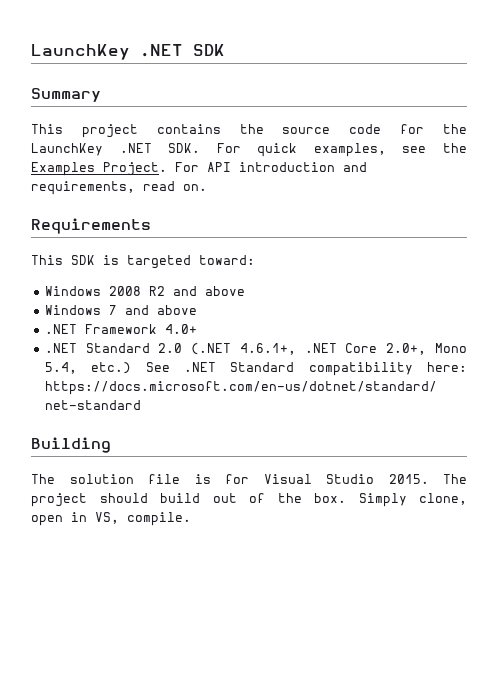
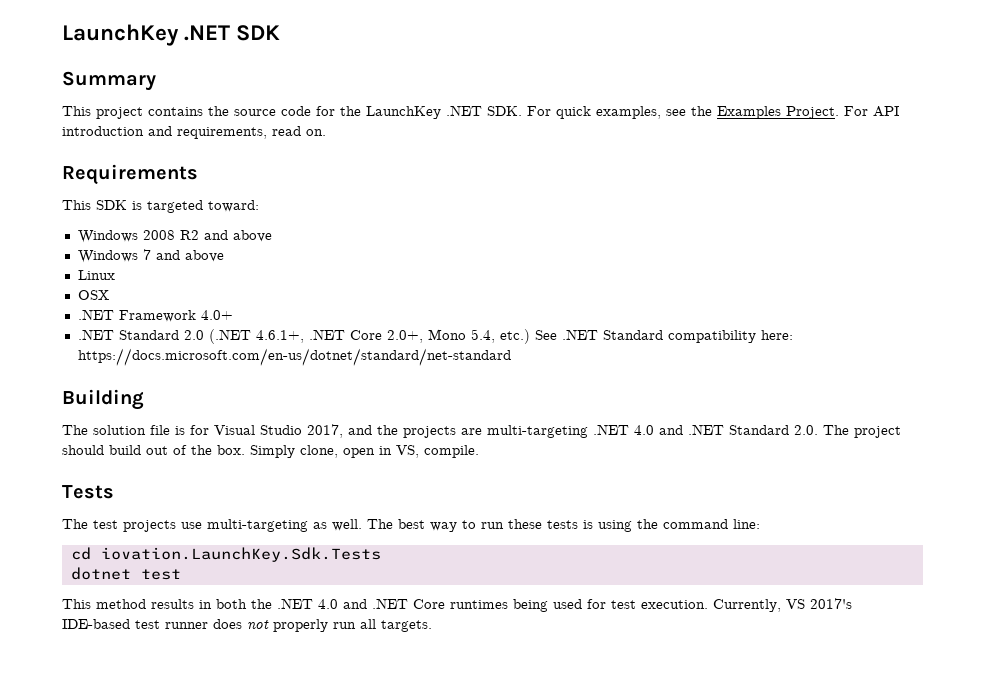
+ Linux
+ OSX
- The solution file is for Visual Studio 2015. The project should build out of the box.
+ The solution file is for Visual Studio 2017, and the projects are multi-targeting .NET 4.0 and .NET Standard 2.0. The project should build out of the box.
+ Tests
+ The test projects use multi-targeting as well. The best way to run these tests is using the command line:
+ cd iovation.LaunchKey.Sdk.Tests
+ dotnet test
+ This method results in both the .NET 4.0 and .NET Core runtimes being used for test execution. Currently, VS 2017's IDE-based test runner does not properly run all targets.

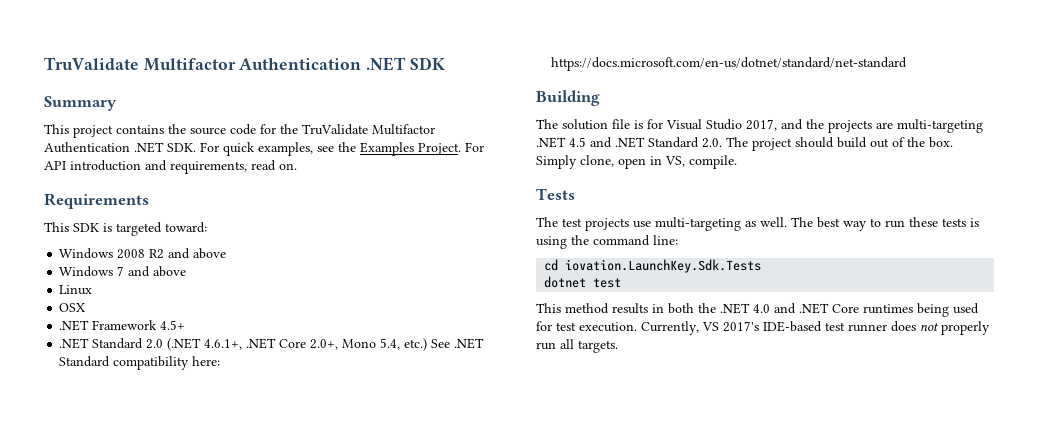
- LaunchKey .NET SDK
+ TruValidate Multifactor Authentication .NET SDK
- This project contains the source code for the LaunchKey .NET SDK. For quick examples, see the Examples Project.
+ This project contains the source code for the TruValidate Multifactor Authentication .NET SDK. For quick examples, see the Examples Project.
- .NET Framework 4.0+
+ .NET Framework 4.5+
- The solution file is for Visual Studio 2017, and the projects are multi-targeting .NET 4.0 and .NET Standard 2.0. The project should build out of the box.
+ The solution file is for Visual Studio 2017, and the projects are multi-targeting .NET 4.5 and .NET Standard 2.0. The project should build out of the box.

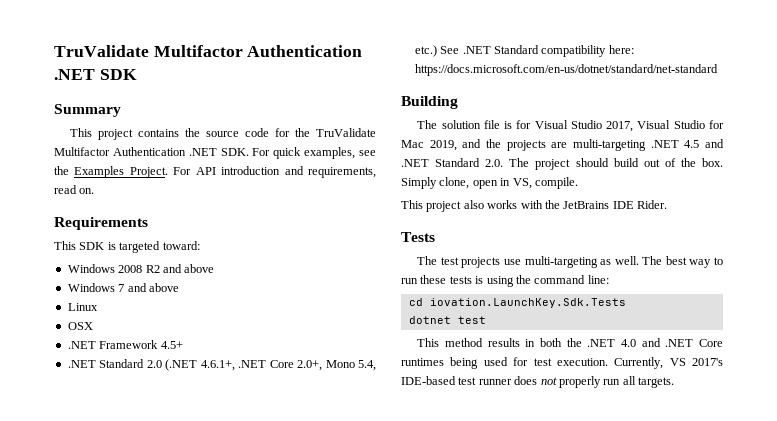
- The solution file is for Visual Studio 2017, and the projects are multi-targeting .NET 4.5 and .NET Standard 2.0. The project should build out of the box.
+ The solution file is for Visual Studio 2017, Visual Studio for Mac 2019, and the projects are multi-targeting .NET 4.5 and .NET Standard 2.0. The project should build out of the box.
+ This project also works with the JetBrains IDE Rider.

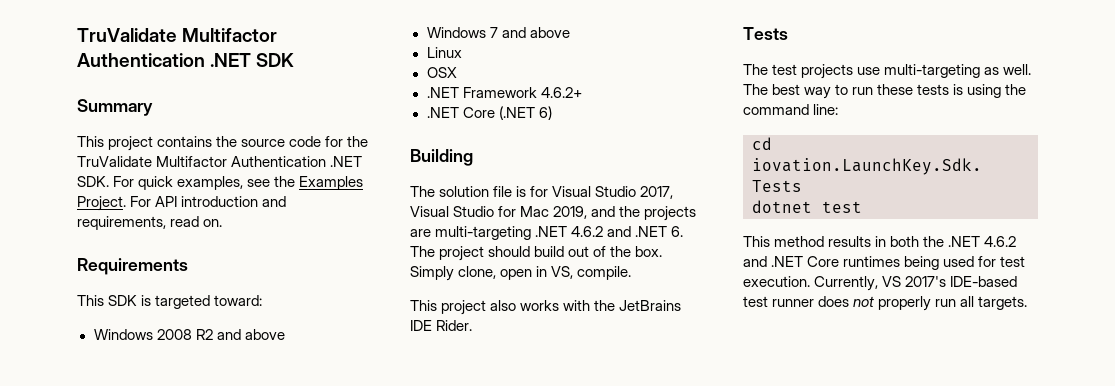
- .NET Framework 4.5+
- .NET Standard 2.0 (.NET 4.6.1+, .NET Core 2.0+, Mono 5.4, etc.) See .NET Standard compatibility here: https://docs.microsoft.com/en-us/dotnet/standard/net-standard
+ .NET Framework 4.6.2+
+ .NET Core (.NET 6)
- The solution file is for Visual Studio 2017, Visual Studio for Mac 2019, and the projects are multi-targeting .NET 4.5 and .NET Standard 2.0. The project should build out of the box.
+ The solution file is for Visual Studio 2017, Visual Studio for Mac 2019, and the projects are multi-targeting .NET 4.6.2 and .NET 6. The project should build out of the box.
- This method results in both the .NET 4.0 and .NET Core runtimes being used for test execution.
+ This method results in both the .NET 4.6.2 and .NET Core runtimes being used for test execution.

